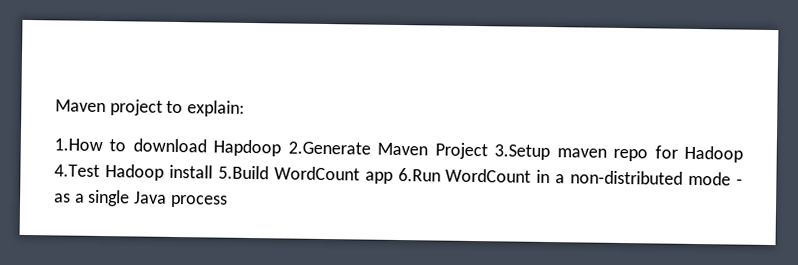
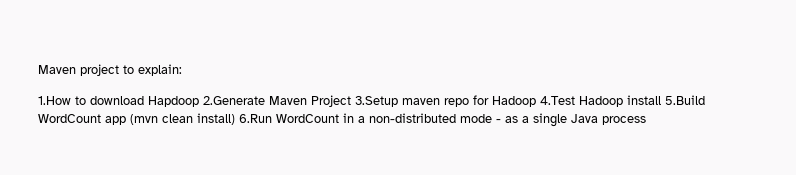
- 1.How to download Hapdoop 2.Generate Maven Project 3.Setup maven repo for Hadoop 4.Test Hadoop install 5.Build WordCount app 6.Run WordCount in a non-distributed mode - as a single Java process
+ 1.How to download Hapdoop 2.Generate Maven Project 3.Setup maven repo for Hadoop 4.Test Hadoop install 5.Build WordCount app (mvn clean install) 6.Run WordCount in a non-distributed mode - as a single Java process

